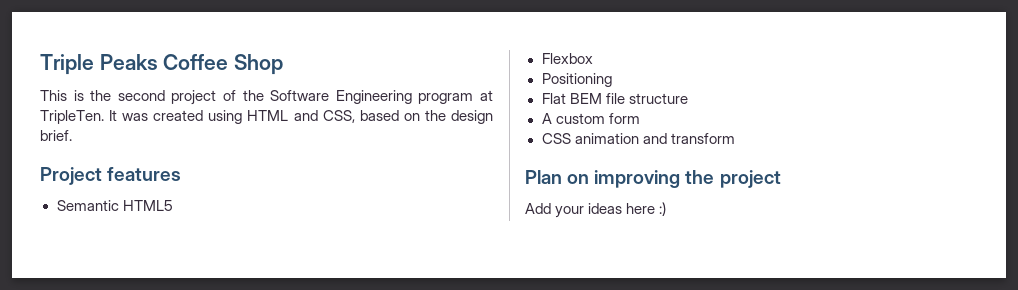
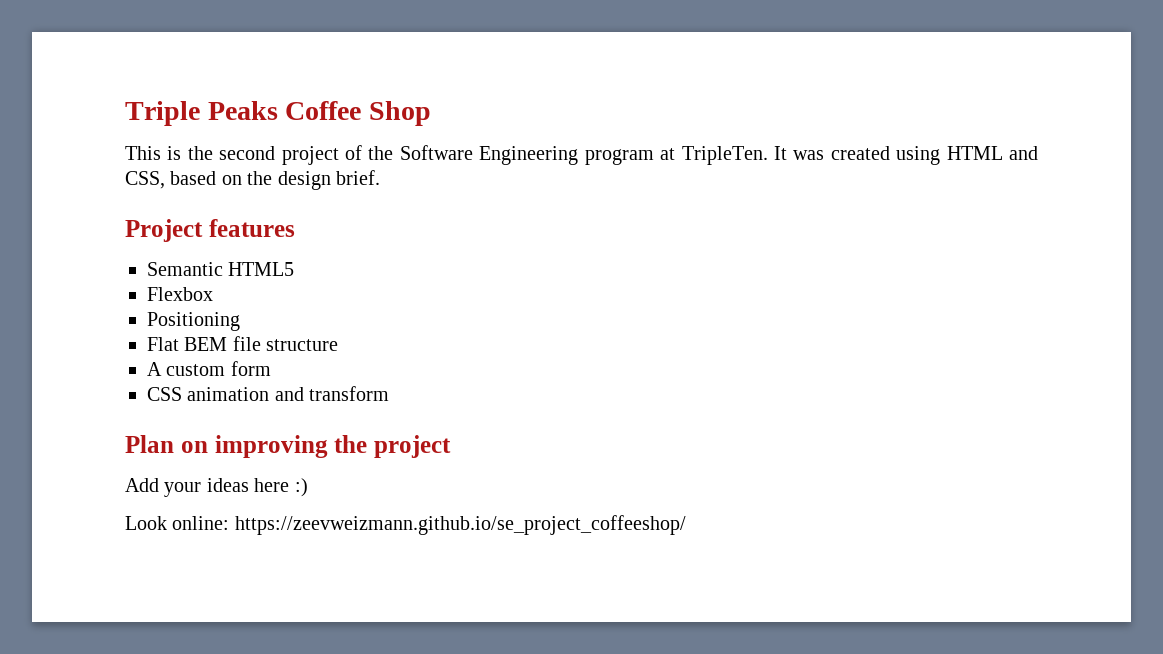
+ Look online: https://zeevweizmann.github.io/se_project_coffeeshop/

